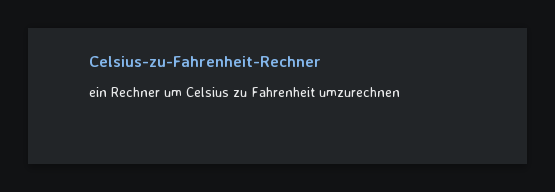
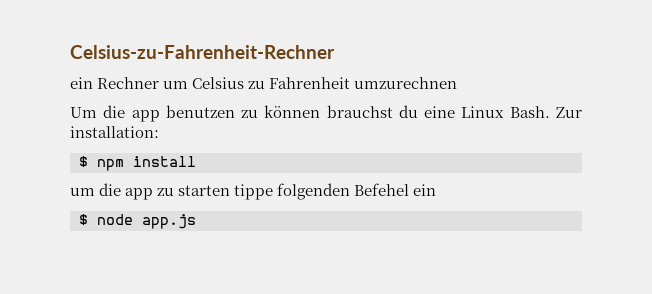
+ Um die app benutzen zu können brauchst du eine Linux Bash. Zur installation:
+ $ npm install
+ um die app zu starten tippe folgenden Befehel ein
+ $ node app.js

